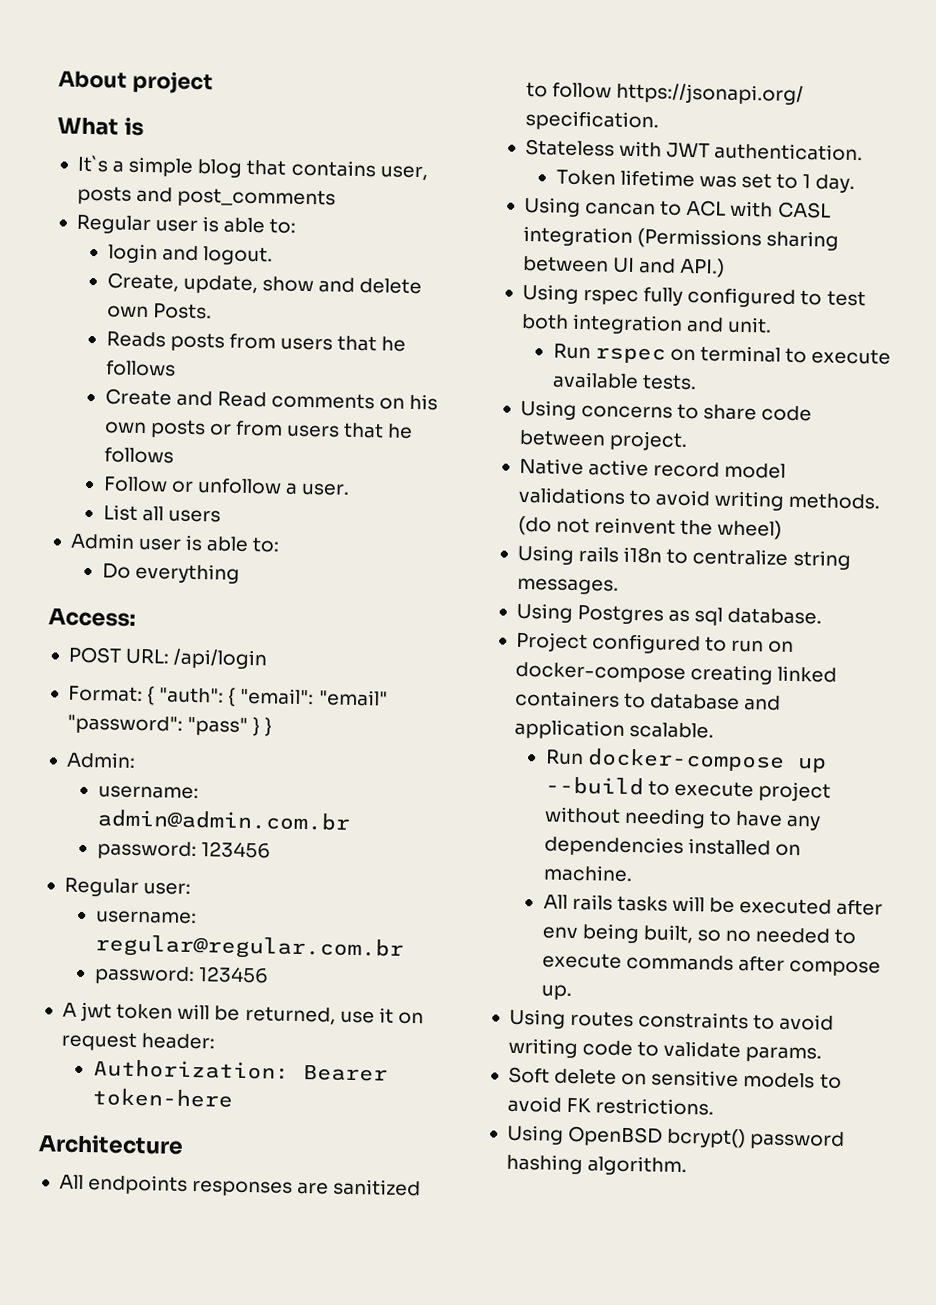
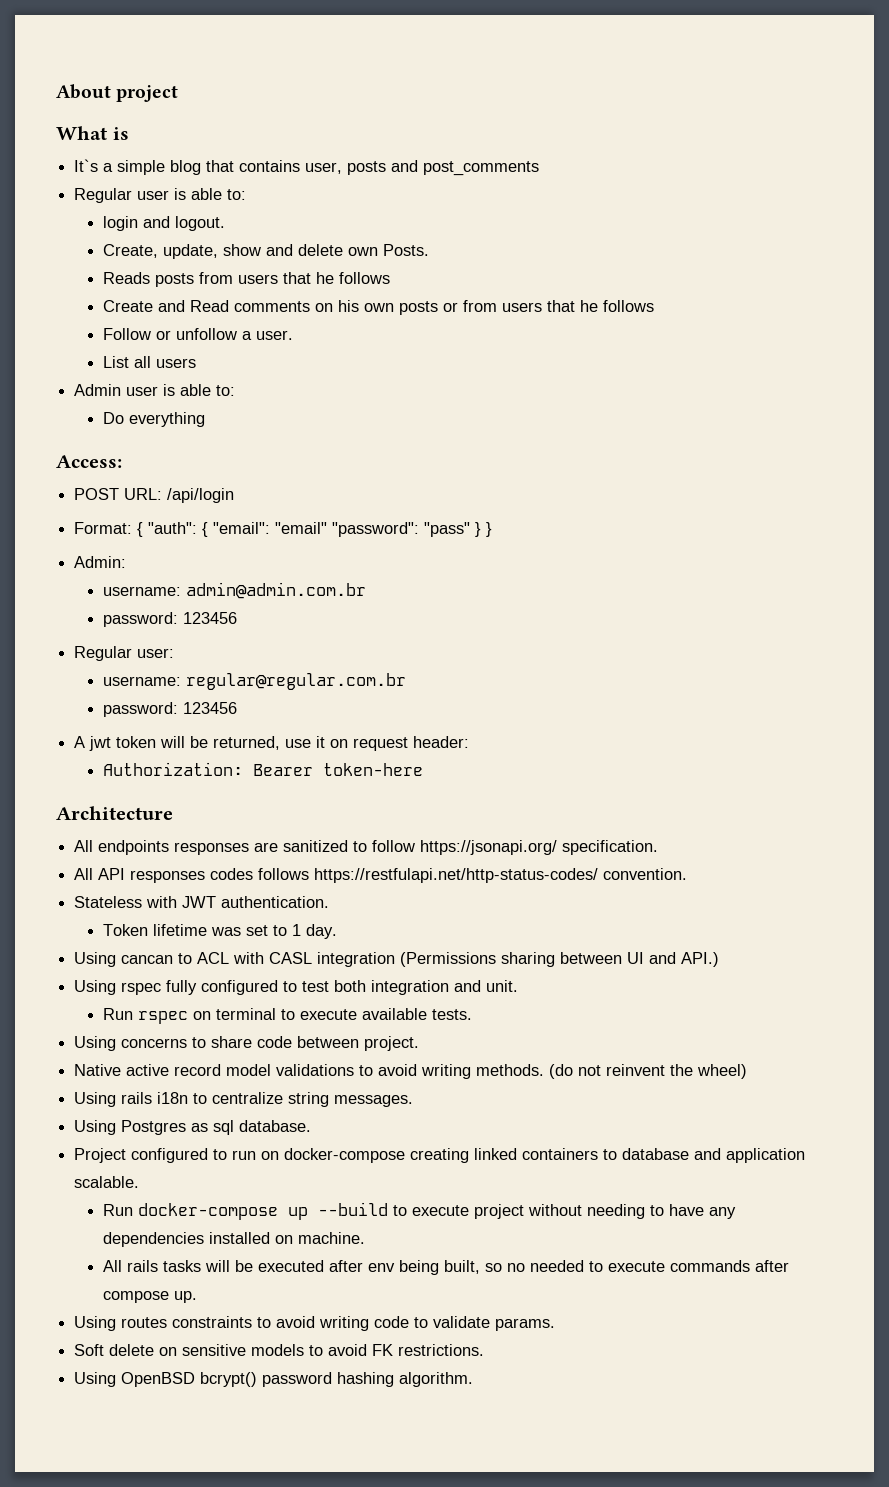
+ All API responses codes follows https://restfulapi.net/http-status-codes/ convention.

